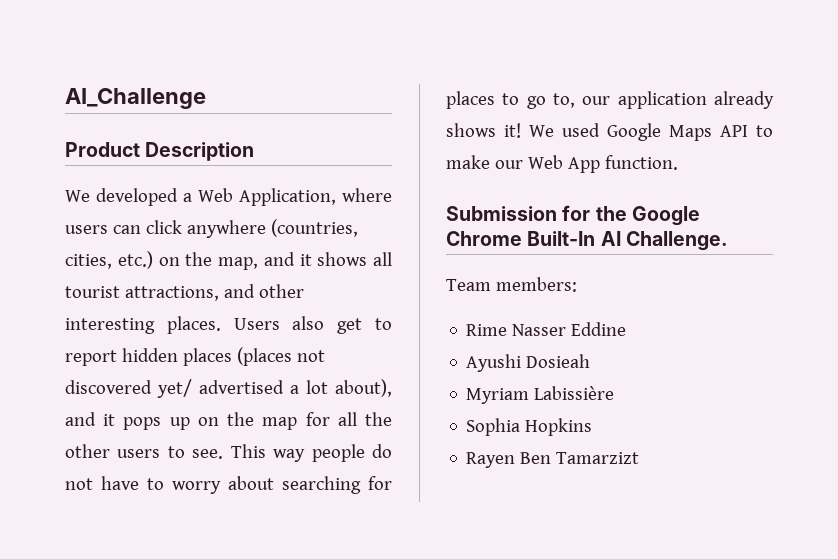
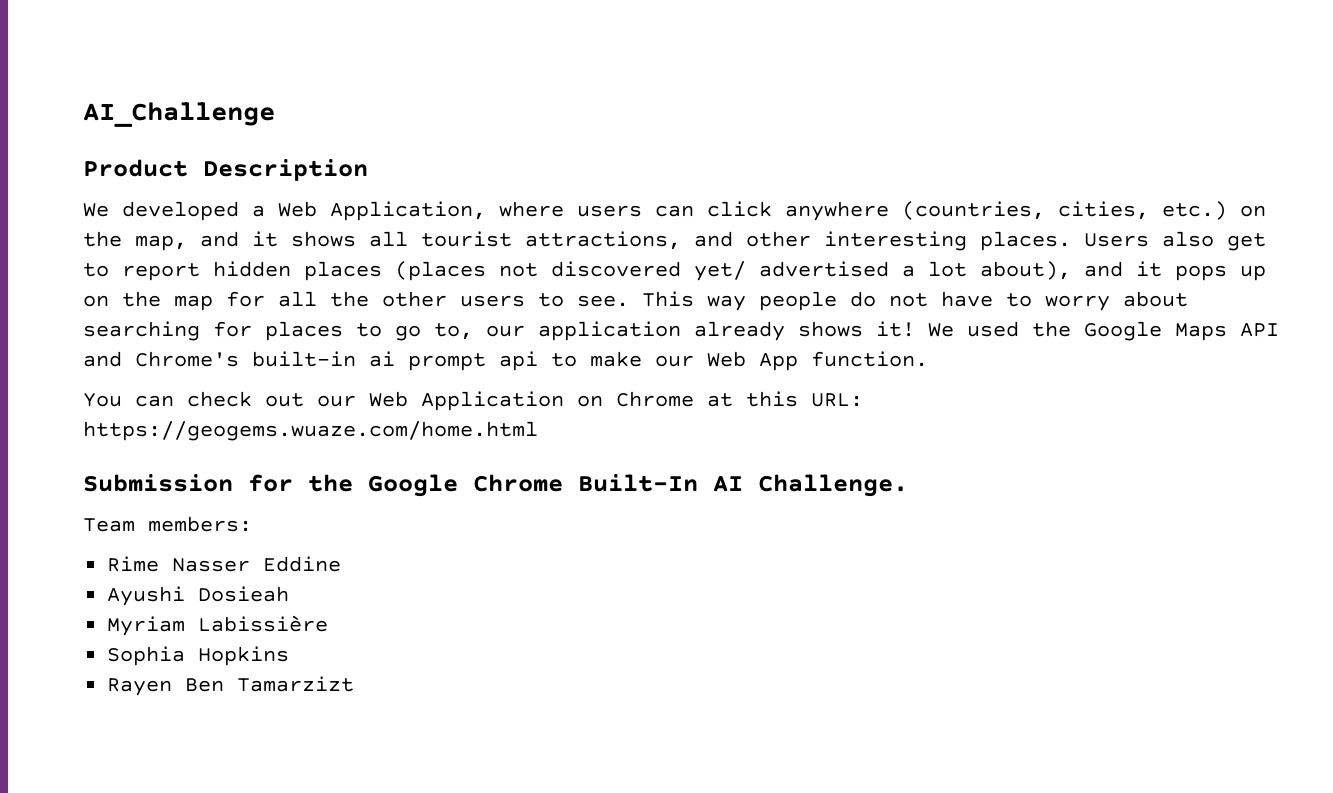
- We used Google Maps API to make our Web App function.
+ We used the Google Maps API and Chrome's built-in ai prompt api to make our Web App function.
+ You can check out our Web Application on Chrome at this URL: https://geogems.wuaze.com/home.html

